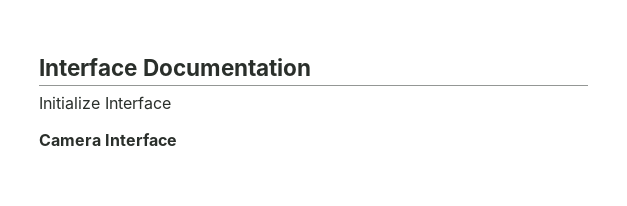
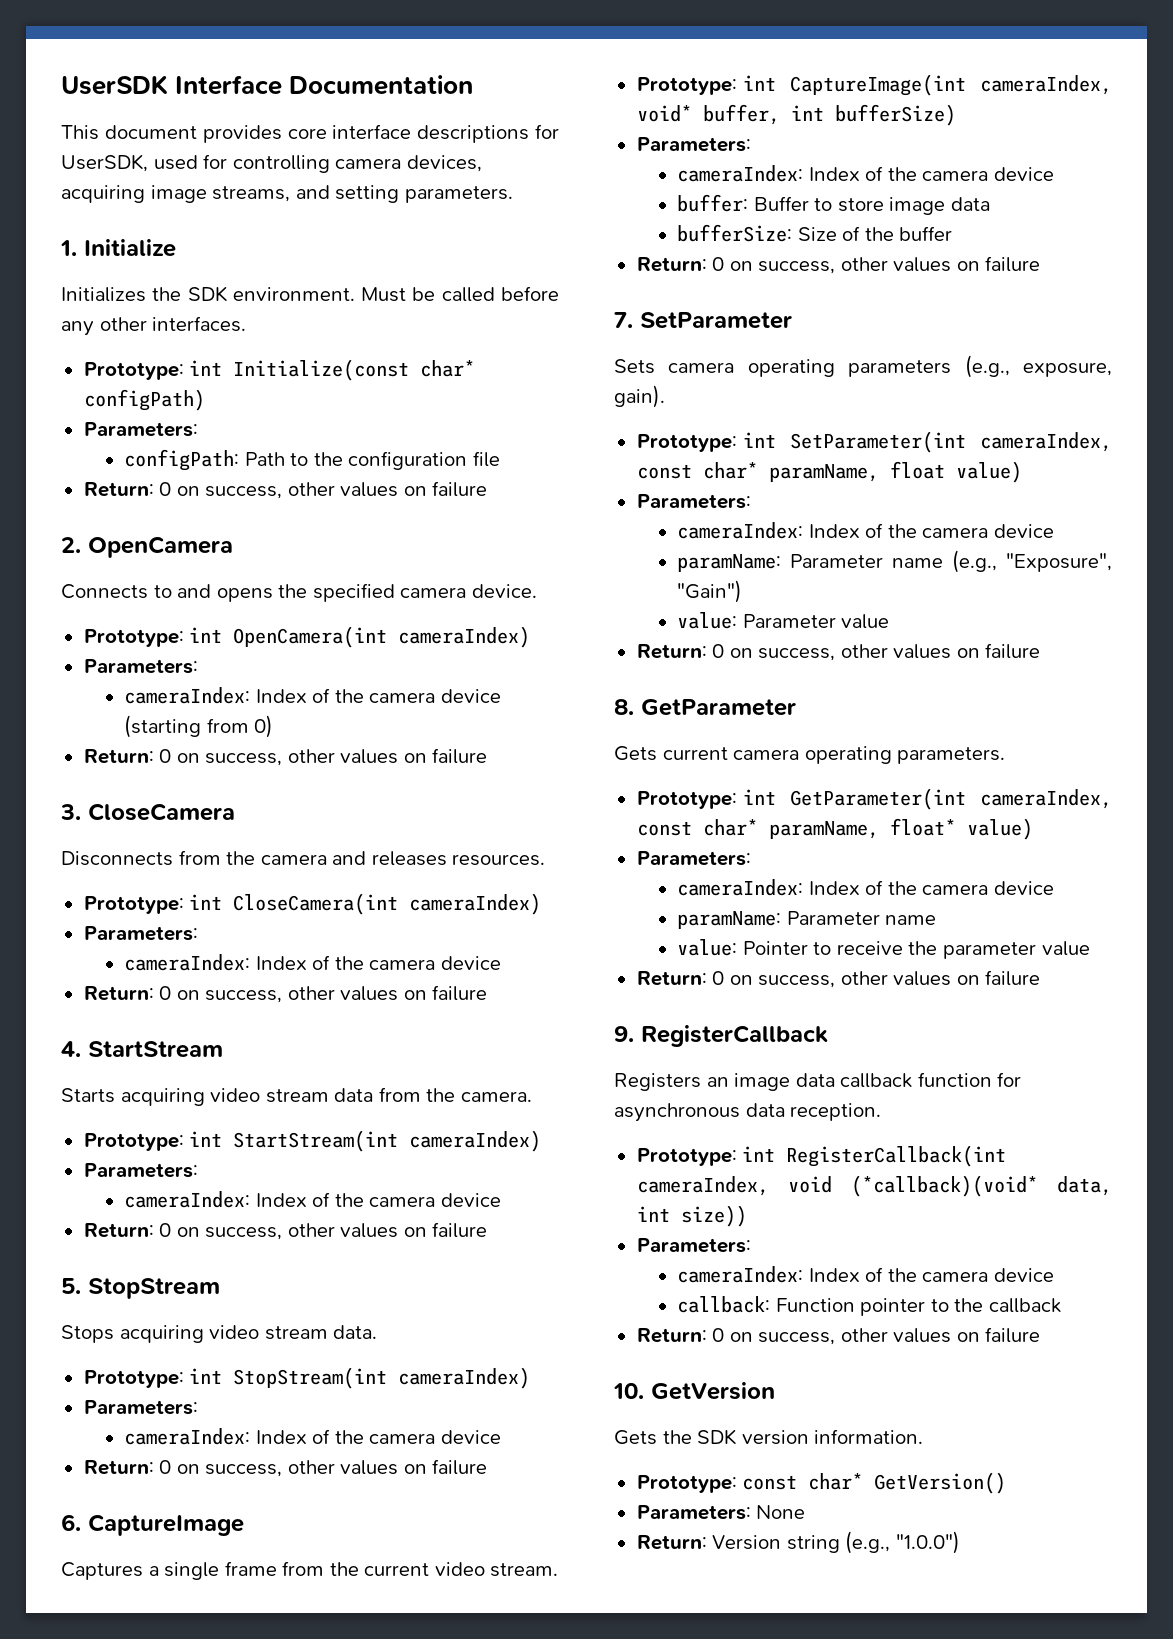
- Interface Documentation
+ UserSDK Interface Documentation
- Initialize Interface
- Camera Interface
+ This document provides core interface descriptions for UserSDK, used for controlling camera devices, acquiring image streams, and setting parameters.
+ 1. Initialize
+ Initializes the SDK environment. Must be called before any other interfaces.
+ Prototype: int Initialize(const char* configPath)
+ Parameters:
+ configPath: Path to the configuration file
+ Return: 0 on success, other values on failure
+ 2. OpenCamera
+ Connects to and opens the specified camera device.
+ Prototype: int OpenCamera(int cameraIndex)
+ Parameters:
+ cameraIndex: Index of the camera device (starting from 0)
+ Return: 0 on success, other values on failure
+ 3. CloseCamera
+ Disconnects from the camera and releases resources.
+ Prototype: int CloseCamera(int cameraIndex)
+ Parameters:
+ cameraIndex: Index of the camera device
+ Return: 0 on success, other values on failure
+ 4. StartStream
+ Starts acquiring video stream data from the camera.
+ Prototype: int StartStream(int cameraIndex)
+ Parameters:
+ cameraIndex: Index of the camera device
+ Return: 0 on success, other values on failure
+ 5. StopStream
+ Stops acquiring video stream data.
+ Prototype: int StopStream(int cameraIndex)
+ Parameters:
+ cameraIndex: Index of the camera device
+ Return: 0 on success, other values on failure
+ 6. CaptureImage
+ Captures a single frame from the current video stream.
+ Prototype: int CaptureImage(int cameraIndex, void* buffer, int bufferSize)
+ Parameters:
+ cameraIndex: Index of the camera device
+ buffer: Buffer to store image data
+ bufferSize: Size of the buffer
+ Return: 0 on success, other values on failure
+ 7. SetParameter
+ Sets camera operating parameters (e.g., exposure, gain).
+ Prototype: int SetParameter(int cameraIndex, const char* paramName, float value)
+ Parameters:
+ cameraIndex: Index of the camera device
+ paramName: Parameter name (e.g., "Exposure", "Gain")
+ value: Parameter value
+ Return: 0 on success, other values on failure
+ 8. GetParameter
+ Gets current camera operating parameters.
+ Prototype: int GetParameter(int cameraIndex, const char* paramName, float* value)
+ Parameters:
+ cameraIndex: Index of the camera device
+ paramName: Parameter name
+ value: Pointer to receive the parameter value
+ Return: 0 on success, other values on failure
+ 9. RegisterCallback
+ Registers an image data callback function for asynchronous data reception.
+ Prototype: int RegisterCallback(int cameraIndex, void (*callback)(void* data, int size))
+ Parameters:
+ cameraIndex: Index of the camera device
+ callback: Function pointer to the callback
+ Return: 0 on success, other values on failure
+ 10. GetVersion
+ Gets the SDK version information.
+ Prototype: const char* GetVersion()
+ Parameters: None
+ Return: Version string (e.g., "1.0.0")

